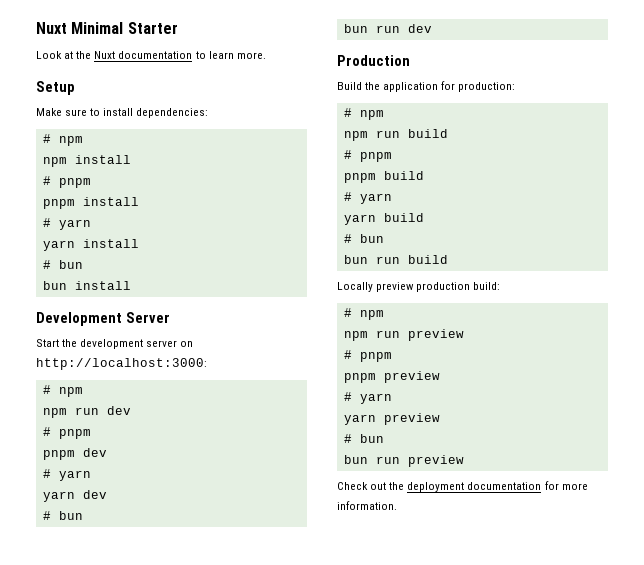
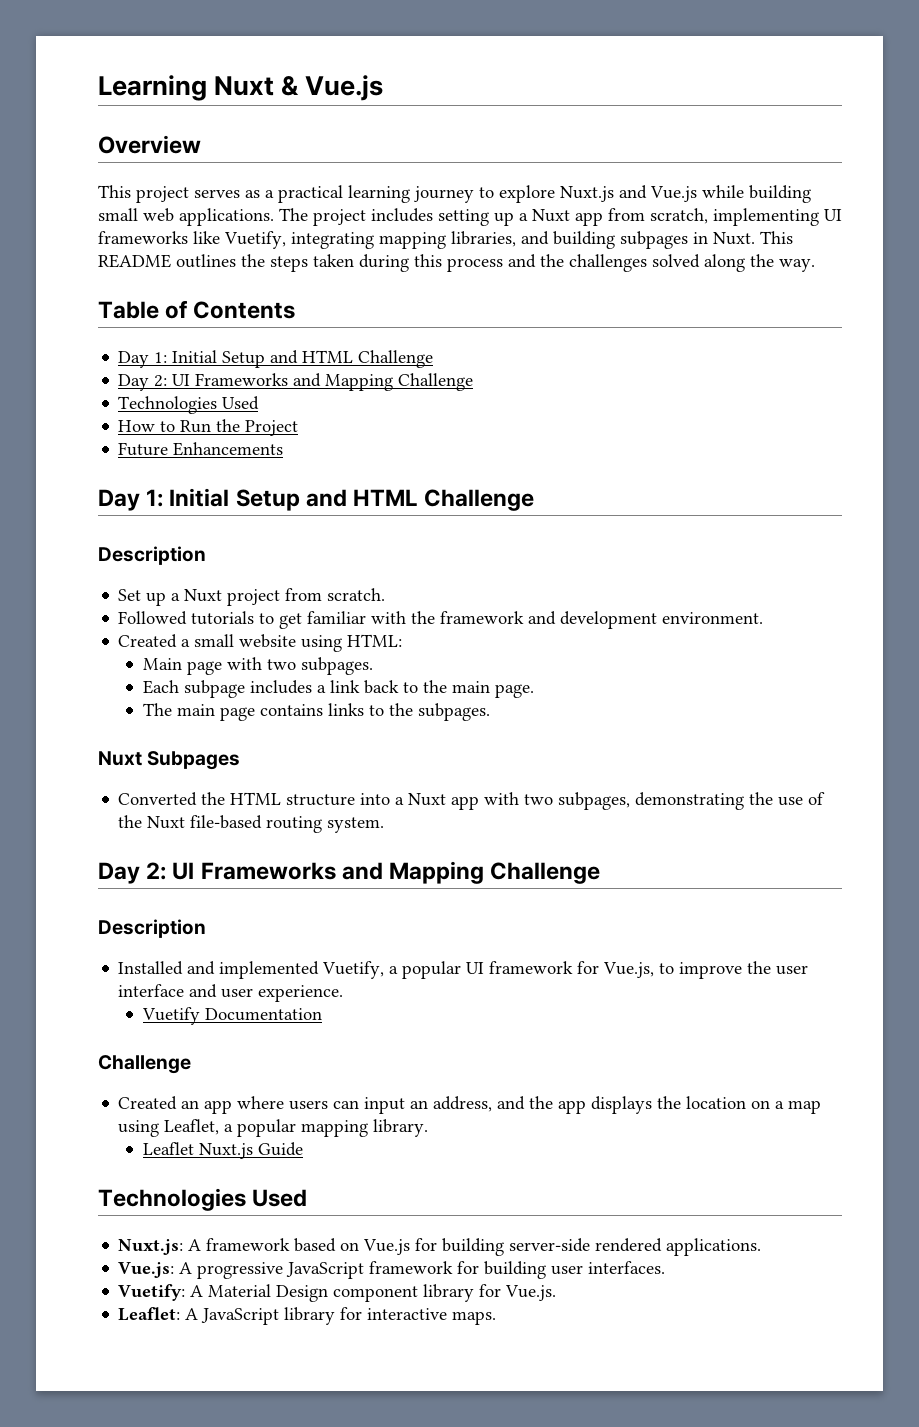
- Nuxt Minimal Starter
- Look at the Nuxt documentation to learn more.
- Setup
- Make sure to install dependencies:
- # npm
- npm install
- # pnpm
- pnpm install
- # yarn
- yarn install
- # bun
- bun install
- Development Server
- Start the development server on http://localhost:3000:
- # npm
- npm run dev
- # pnpm
- pnpm dev
- # yarn
- yarn dev
- # bun
- bun run dev
- Production
- Build the application for production:
- # npm
- npm run build
- # pnpm
- pnpm build
- # yarn
- yarn build
- # bun
- bun run build
- Locally preview production build:
- # npm
- npm run preview
- # pnpm
- pnpm preview
- # yarn
- yarn preview
- # bun
- bun run preview
- Check out the deployment documentation for more information.
+ Learning Nuxt & Vue.js
+ Overview
+ This project serves as a practical learning journey to explore Nuxt.js and Vue.js while building small web applications. The project includes setting up a Nuxt app from scratch, implementing UI frameworks like Vuetify, integrating mapping libraries, and building subpages in Nuxt. This README outlines the steps taken during this process and the challenges solved along the way.
+ Table of Contents
+ Day 1: Initial Setup and HTML Challenge
+ Day 2: UI Frameworks and Mapping Challenge
+ Technologies Used
+ How to Run the Project
+ Future Enhancements
+ Day 1: Initial Setup and HTML Challenge
+ Description
+ Set up a Nuxt project from scratch.
+ Followed tutorials to get familiar with the framework and development environment.
+ Created a small website using HTML:
+ Main page with two subpages.
+ Each subpage includes a link back to the main page.
+ The main page contains links to the subpages.
+ Nuxt Subpages
+ Converted the HTML structure into a Nuxt app with two subpages, demonstrating the use of the Nuxt file-based routing system.
+ Day 2: UI Frameworks and Mapping Challenge
+ Description
+ Installed and implemented Vuetify, a popular UI framework for Vue.js, to improve the user interface and user experience.
+ Vuetify Documentation
+ Challenge
+ Created an app where users can input an address, and the app displays the location on a map using Leaflet, a popular mapping library.
+ Leaflet Nuxt.js Guide
+ Technologies Used
+ Nuxt.js: A framework based on Vue.js for building server-side rendered applications.
+ Vue.js: A progressive JavaScript framework for building user interfaces.
+ Vuetify: A Material Design component library for Vue.js.
+ Leaflet: A JavaScript library for interactive maps.

